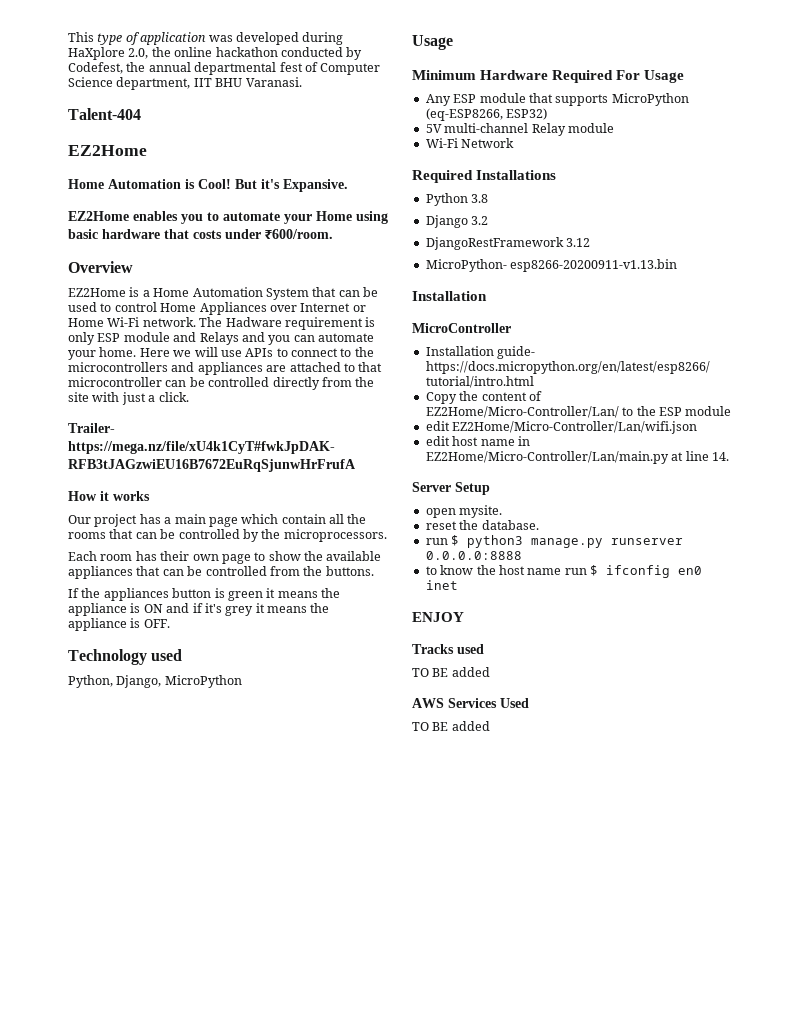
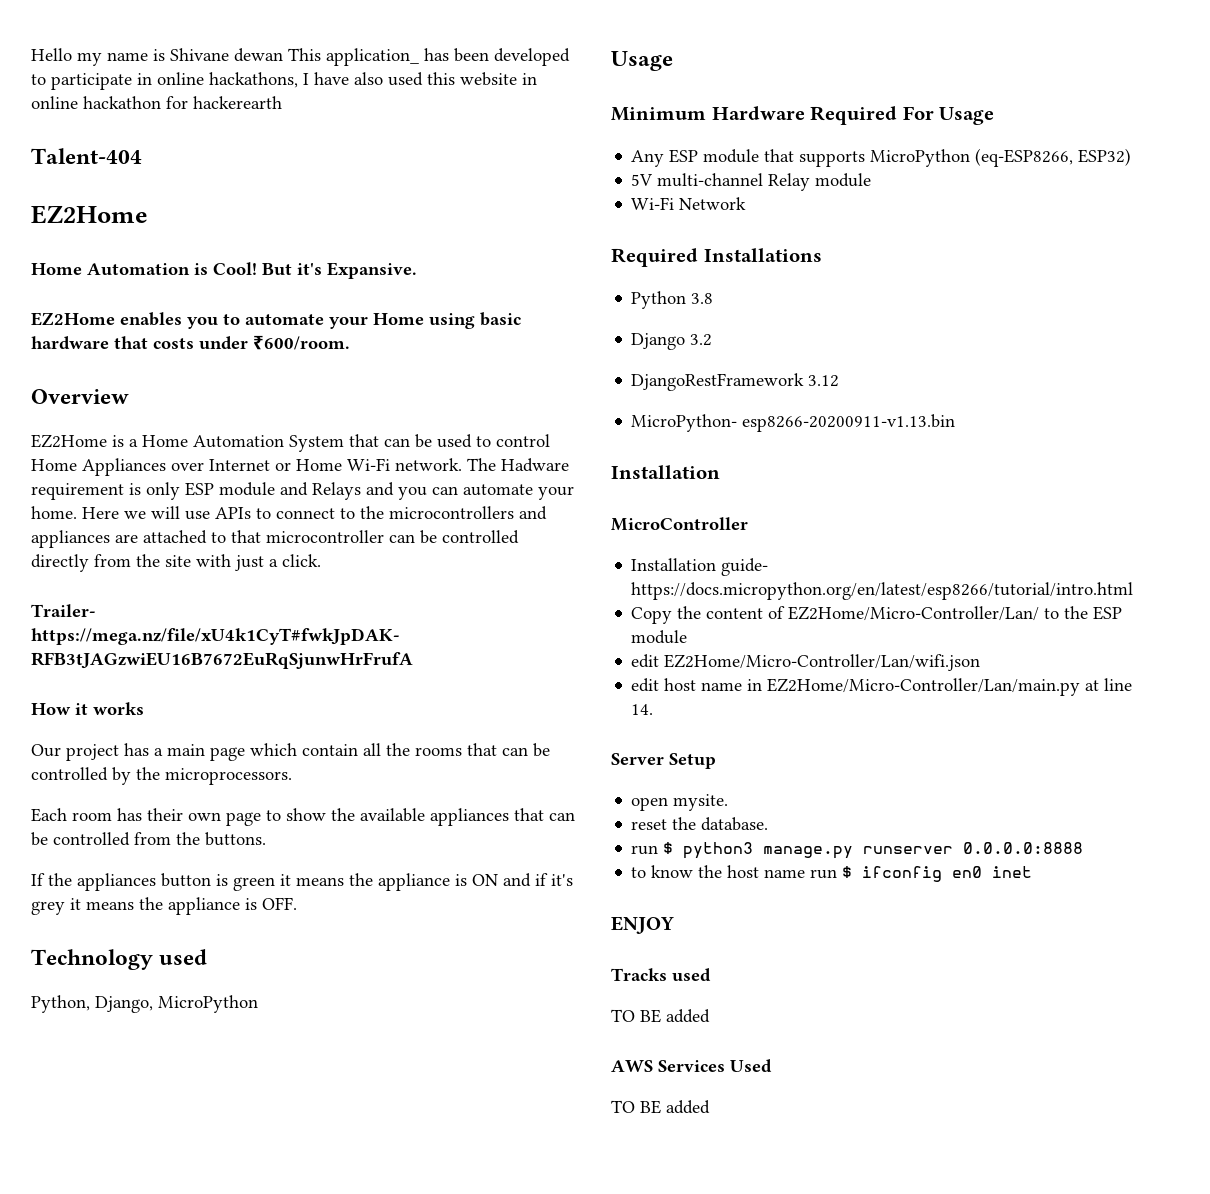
- This type of application was developed during HaXplore 2.0, the online hackathon conducted by Codefest, the annual departmental fest of Computer Science department, IIT BHU Varanasi.
+ Hello my name is Shivane dewan This application_ has been developed to participate in online hackathons, I have also used this website in online hackathon for hackerearth

